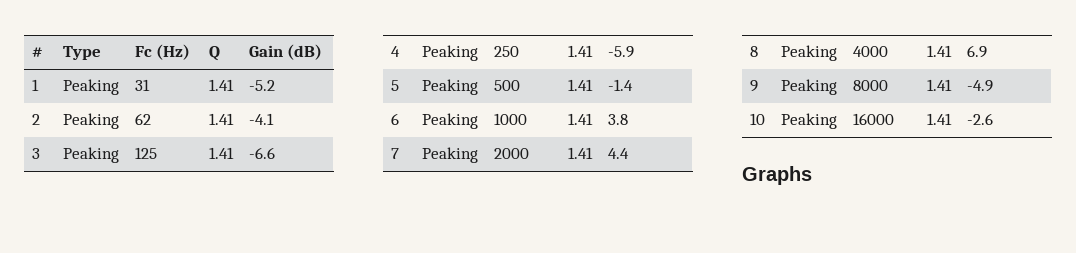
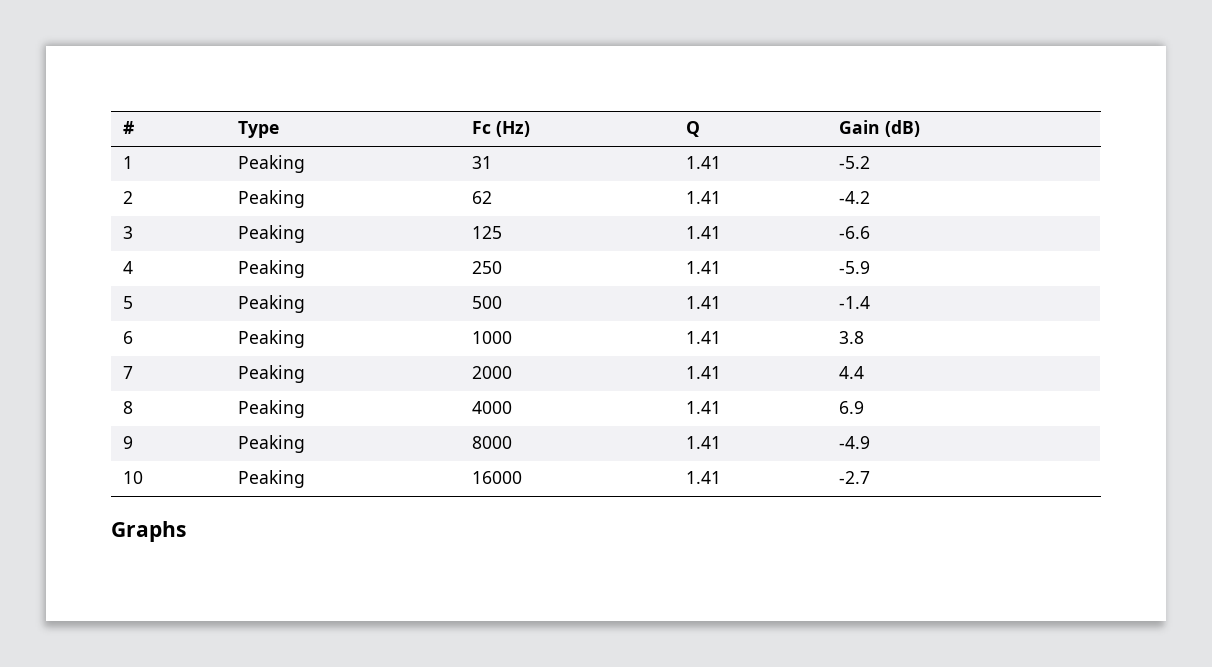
- 2 | Peaking | 62 | 1.41 | -4.1
+ 2 | Peaking | 62 | 1.41 | -4.2
- 10 | Peaking | 16000 | 1.41 | -2.6
+ 10 | Peaking | 16000 | 1.41 | -2.7

